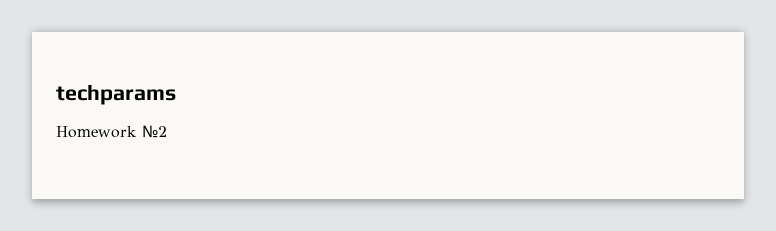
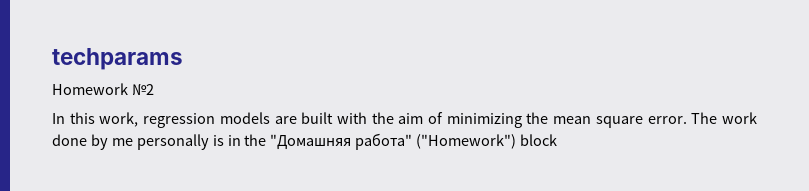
+ In this work, regression models are built with the aim of minimizing the mean square error. The work done by me personally is in the "Домашняя работа" ("Homework") block

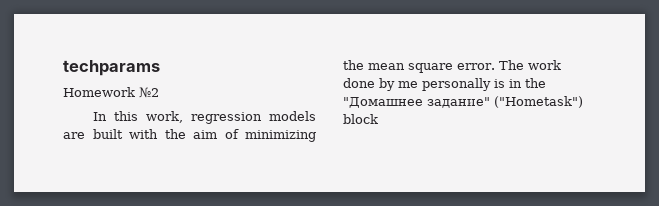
- The work done by me personally is in the "Домашняя работа" ("Homework") block
+ The work done by me personally is in the "Домашнее задание" ("Hometask") block

